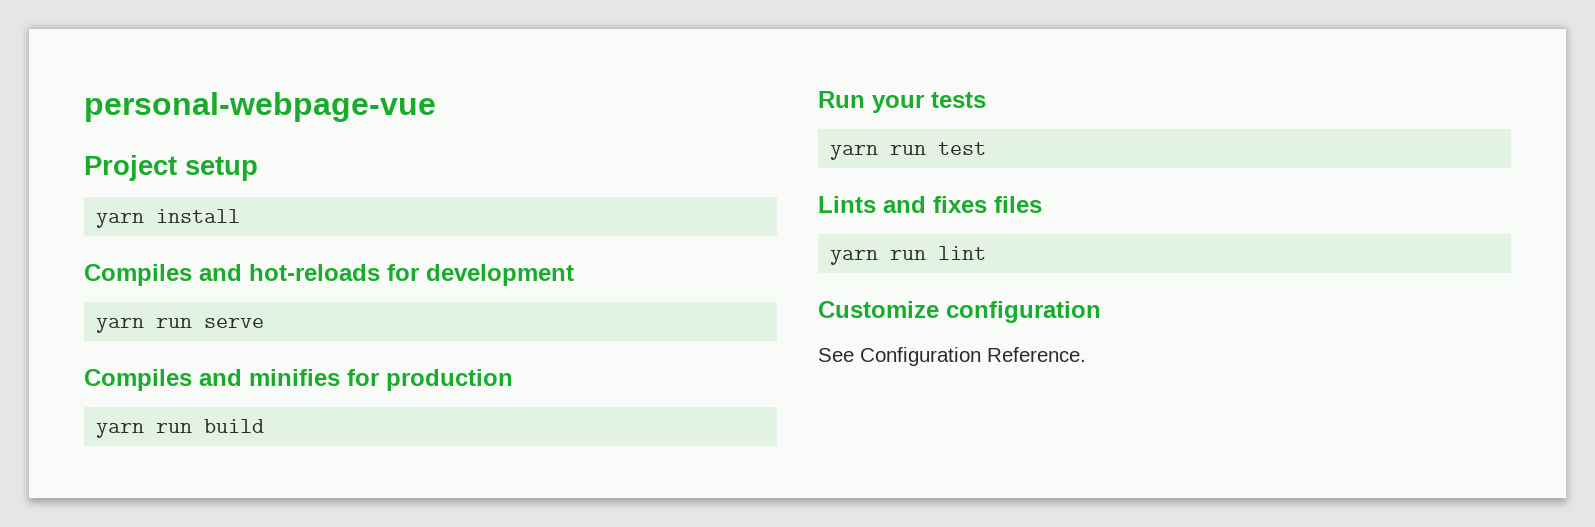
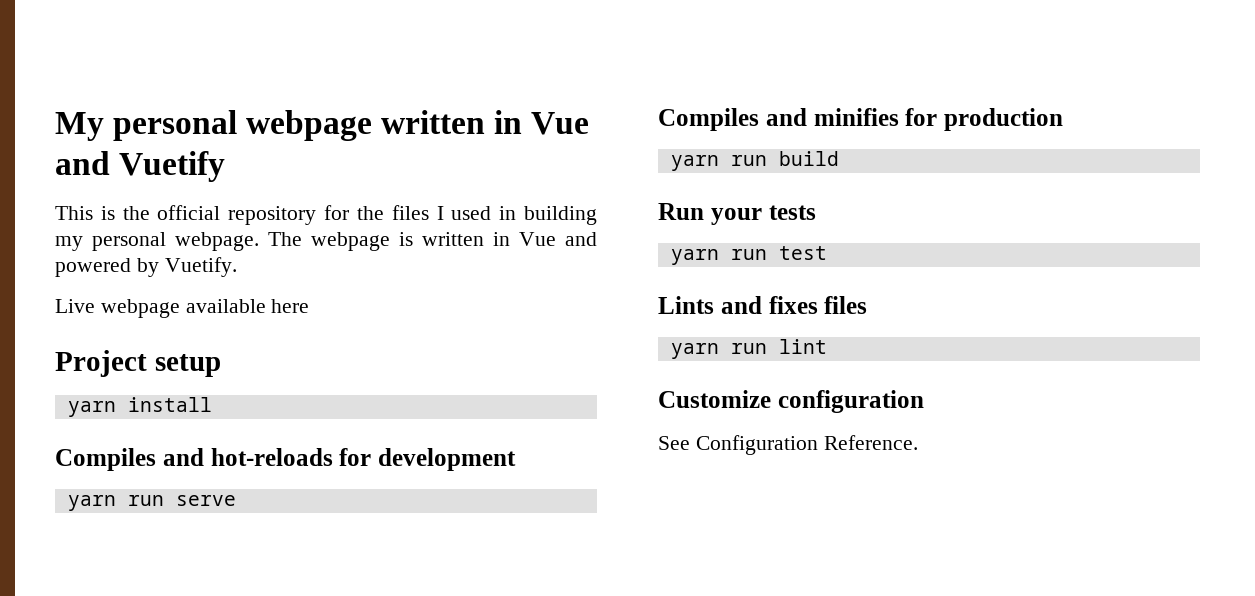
- personal-webpage-vue
+ My personal webpage written in Vue and Vuetify
+ This is the official repository for the files I used in building my personal webpage. The webpage is written in Vue and powered by Vuetify.
+ Live webpage available here

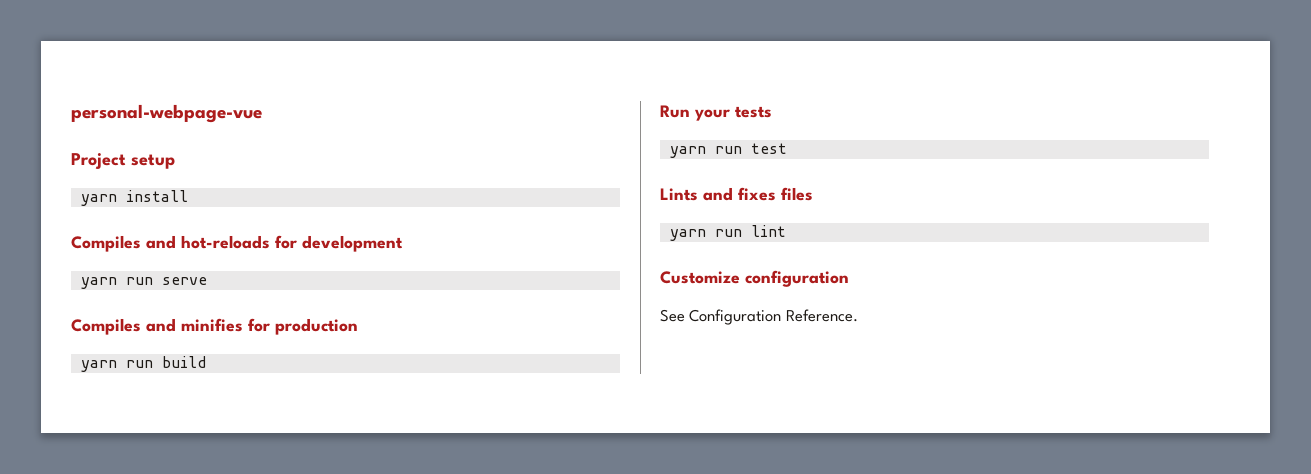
- My personal webpage written in Vue and Vuetify
- This is the official repository for the files I used in building my personal webpage. The webpage is written in Vue and powered by Vuetify.
- Live webpage available here
+ personal-webpage-vue

